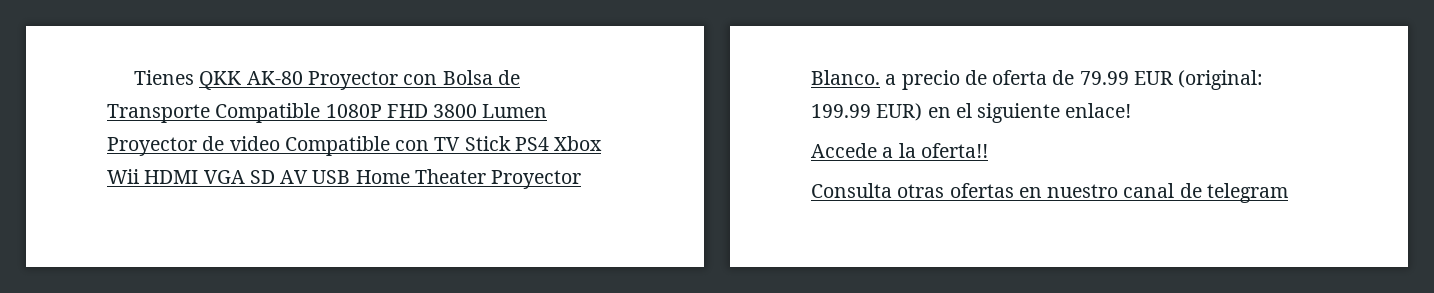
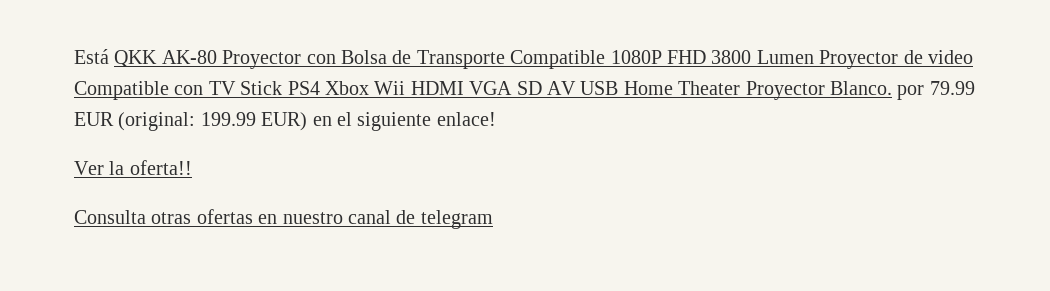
- Tienes QKK AK-80 Proyector con Bolsa de Transporte Compatible 1080P FHD 3800 Lumen Proyector de video Compatible con TV Stick PS4 Xbox Wii HDMI VGA SD AV USB Home Theater Proyector Blanco. a precio de oferta de 79.99 EUR (original: 199.99 EUR) en el siguiente enlace!
+ Está QKK AK-80 Proyector con Bolsa de Transporte Compatible 1080P FHD 3800 Lumen Proyector de video Compatible con TV Stick PS4 Xbox Wii HDMI VGA SD AV USB Home Theater Proyector Blanco. por 79.99 EUR (original: 199.99 EUR) en el siguiente enlace!
- Accede a la oferta!!
+ Ver la oferta!!

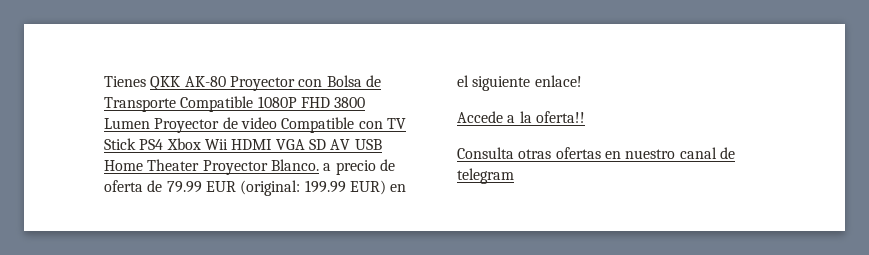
- Está QKK AK-80 Proyector con Bolsa de Transporte Compatible 1080P FHD 3800 Lumen Proyector de video Compatible con TV Stick PS4 Xbox Wii HDMI VGA SD AV USB Home Theater Proyector Blanco. por 79.99 EUR (original: 199.99 EUR) en el siguiente enlace!
+ Tienes QKK AK-80 Proyector con Bolsa de Transporte Compatible 1080P FHD 3800 Lumen Proyector de video Compatible con TV Stick PS4 Xbox Wii HDMI VGA SD AV USB Home Theater Proyector Blanco. a precio de oferta de 79.99 EUR (original: 199.99 EUR) en el siguiente enlace!
- Ver la oferta!!
+ Accede a la oferta!!

